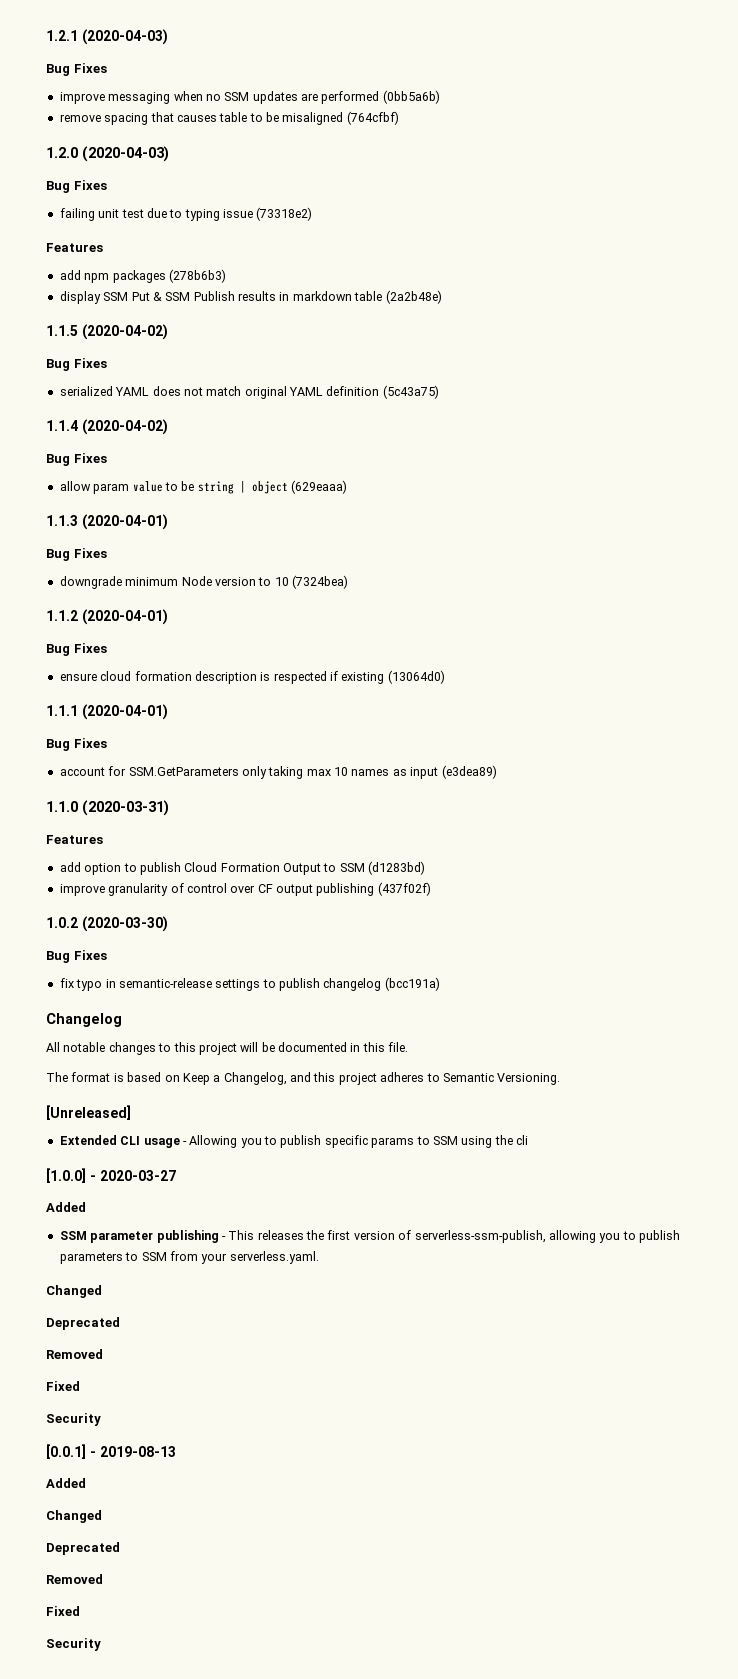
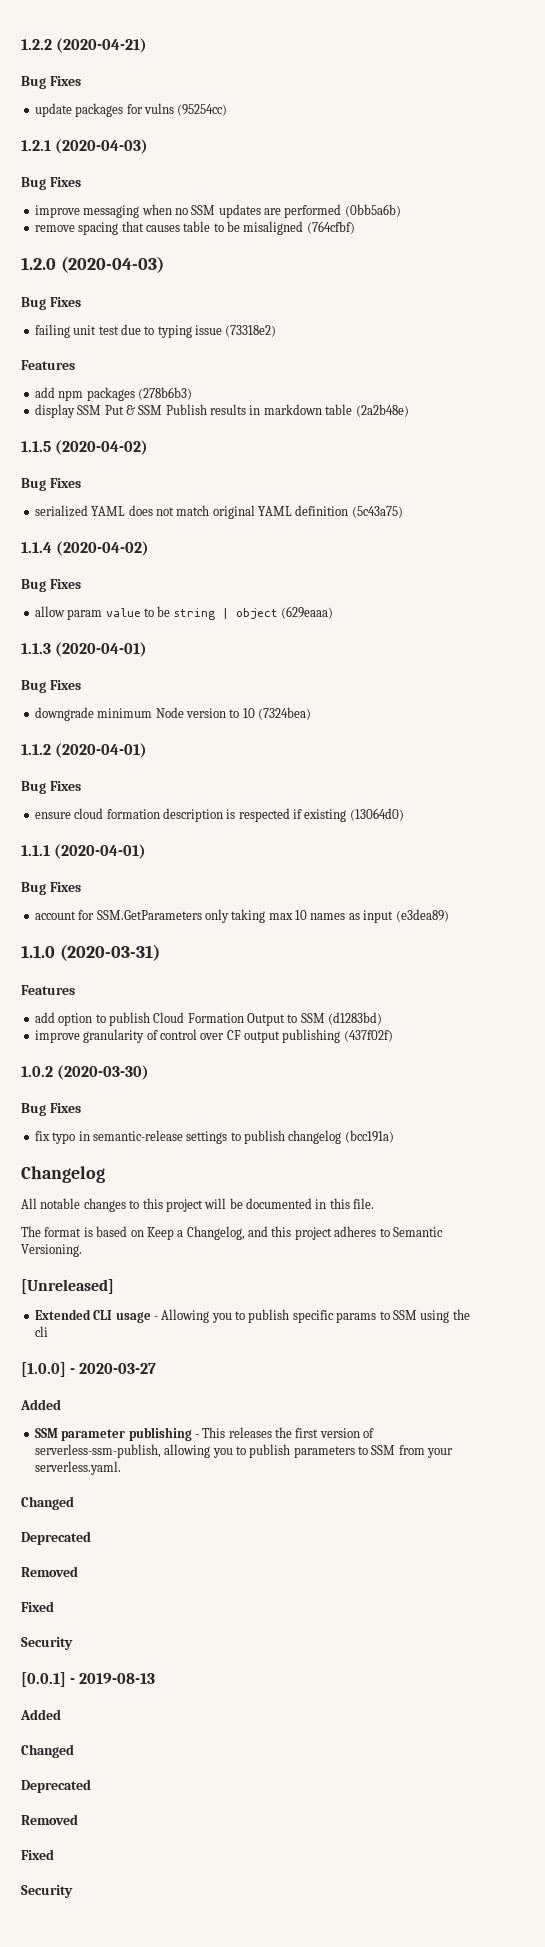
+ 1.2.2 (2020-04-21)
+ Bug Fixes
+ update packages for vulns (95254cc)

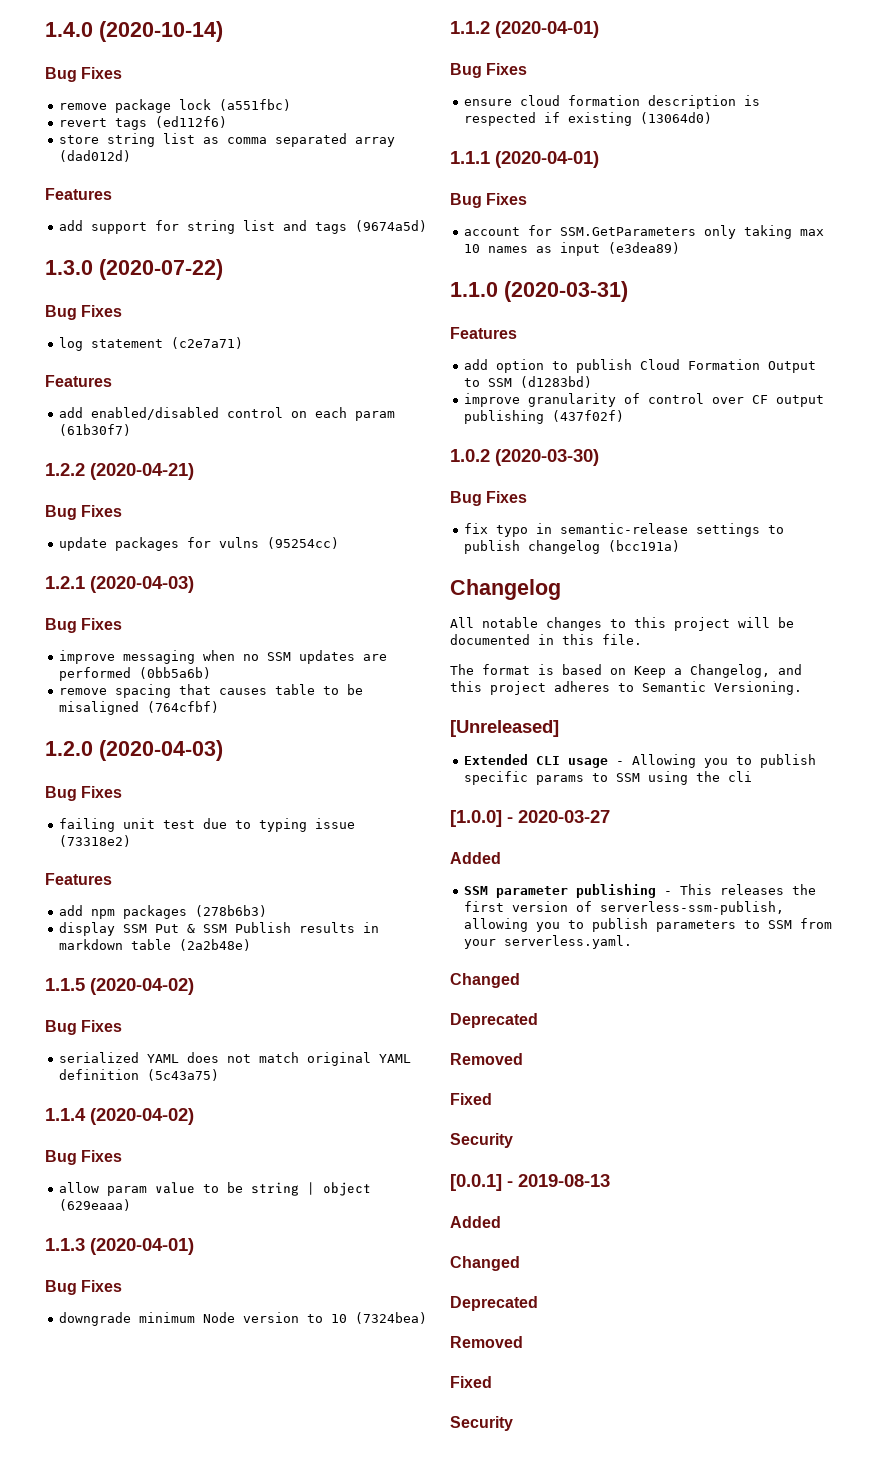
+ 1.4.0 (2020-10-14)
+ Bug Fixes
+ remove package lock (a551fbc)
+ revert tags (ed112f6)
+ store string list as comma separated array (dad012d)
+ Features
+ add support for string list and tags (9674a5d)
+ 1.3.0 (2020-07-22)
+ Bug Fixes
+ log statement (c2e7a71)
+ Features
+ add enabled/disabled control on each param (61b30f7)

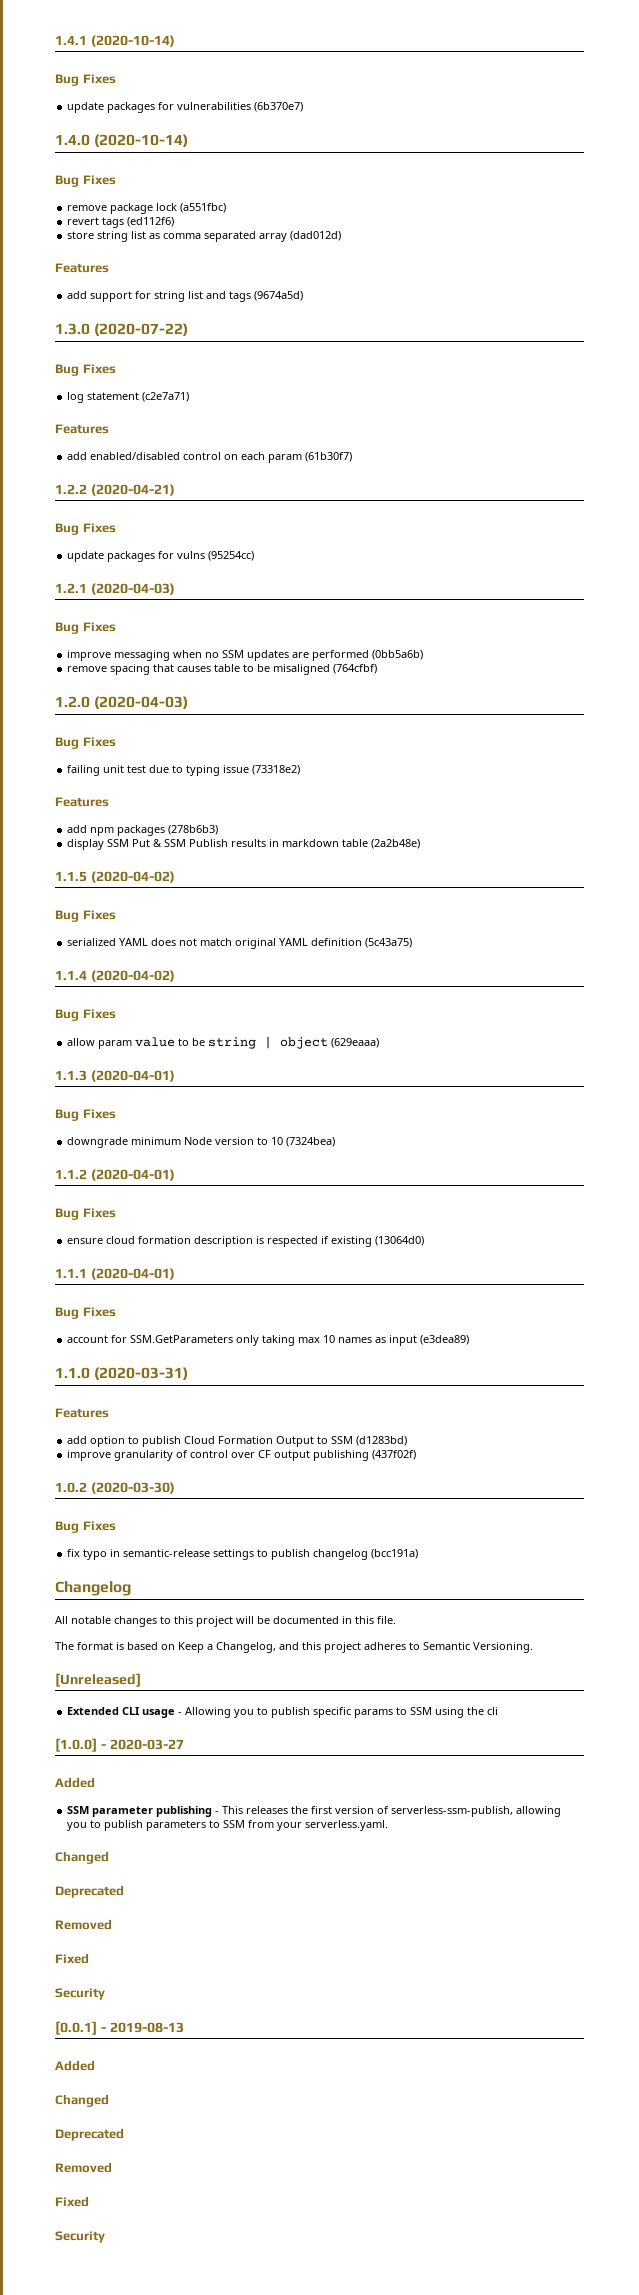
+ 1.4.1 (2020-10-14)
+ Bug Fixes
+ update packages for vulnerabilities (6b370e7)

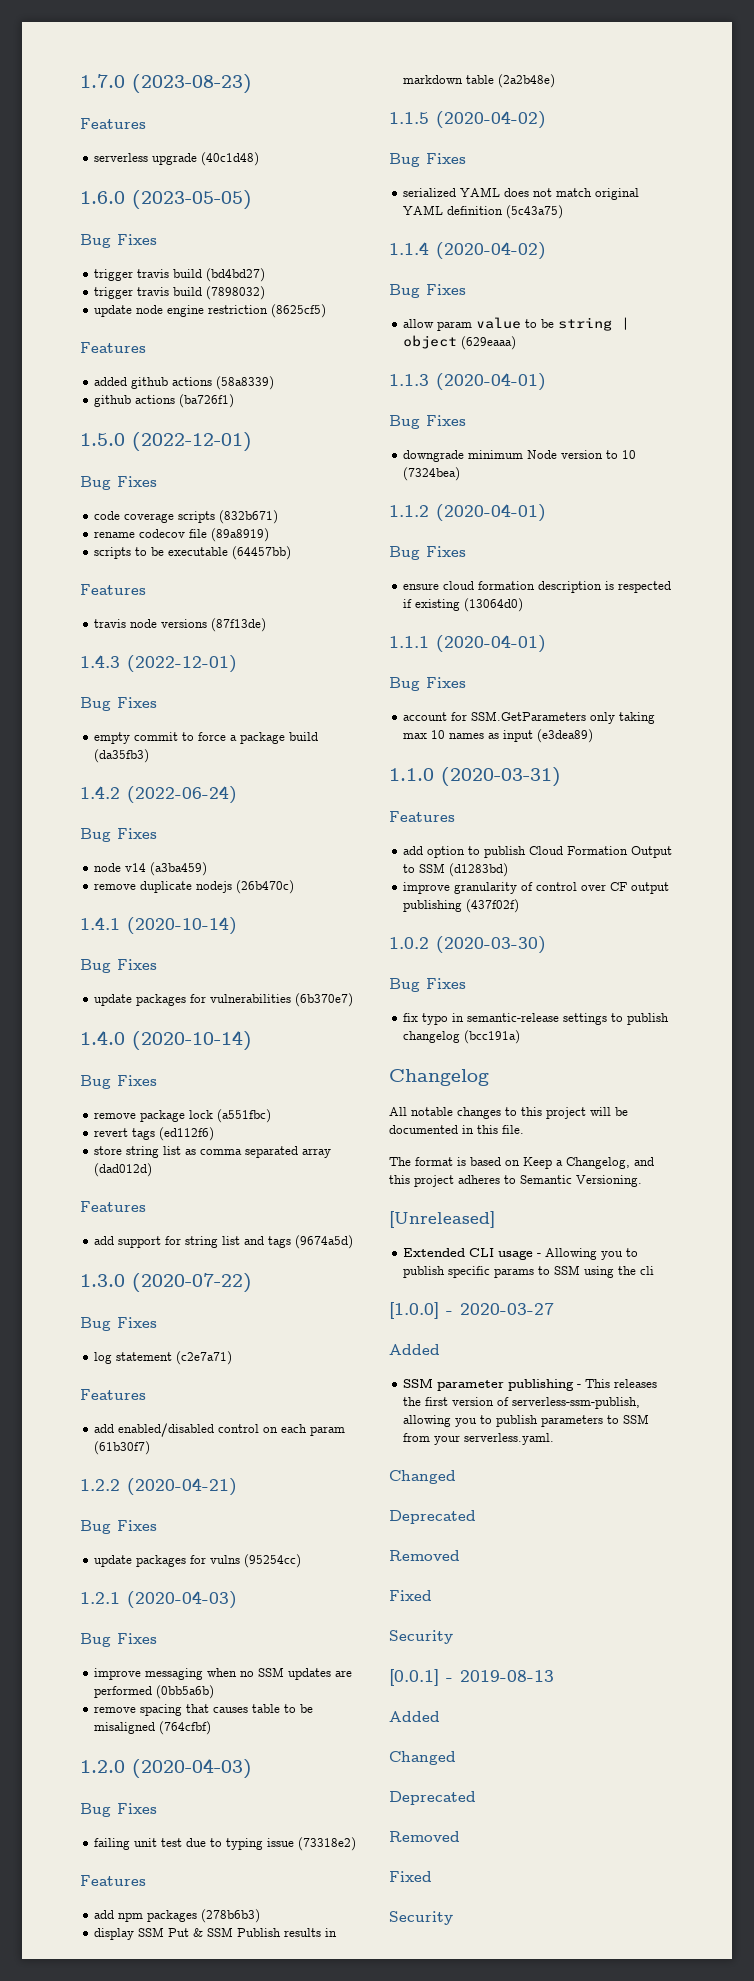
+ 1.7.0 (2023-08-23)
+ Features
+ serverless upgrade (40c1d48)
+ 1.6.0 (2023-05-05)
+ Bug Fixes
+ trigger travis build (bd4bd27)
+ trigger travis build (7898032)
+ update node engine restriction (8625cf5)
+ Features
+ added github actions (58a8339)
+ github actions (ba726f1)
+ 1.5.0 (2022-12-01)
+ Bug Fixes
+ code coverage scripts (832b671)
+ rename codecov file (89a8919)
+ scripts to be executable (64457bb)
+ Features
+ travis node versions (87f13de)
+ 1.4.3 (2022-12-01)
+ Bug Fixes
+ empty commit to force a package build (da35fb3)
+ 1.4.2 (2022-06-24)
+ Bug Fixes
+ node v14 (a3ba459)
+ remove duplicate nodejs (26b470c)

